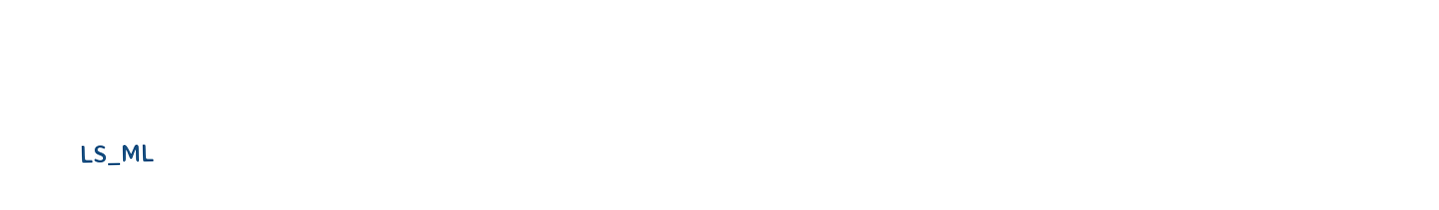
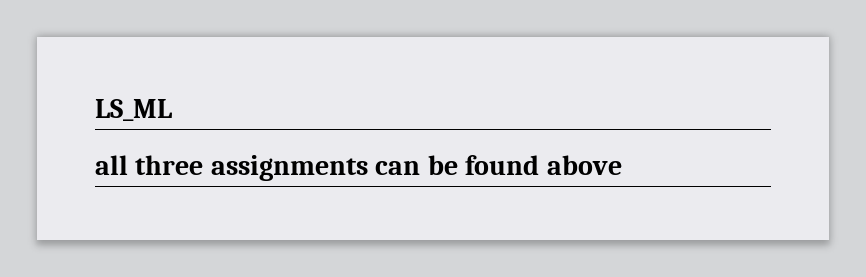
+ all three assignments can be found above

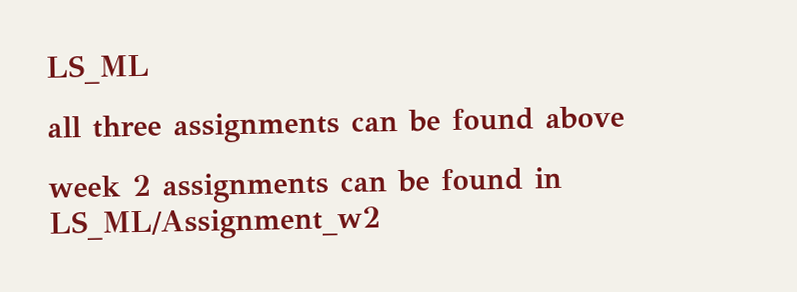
+ week 2 assignments can be found in LS_ML/Assignment_w2

